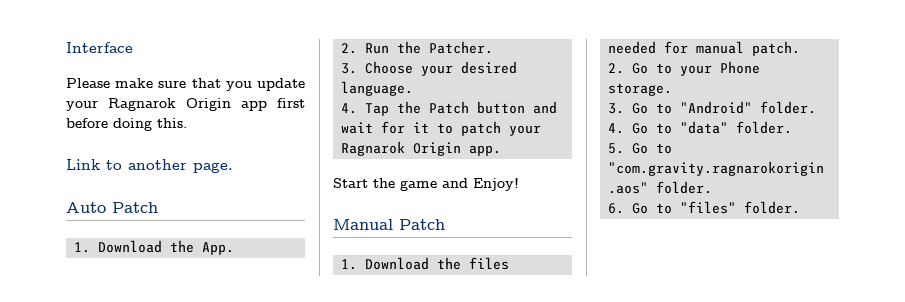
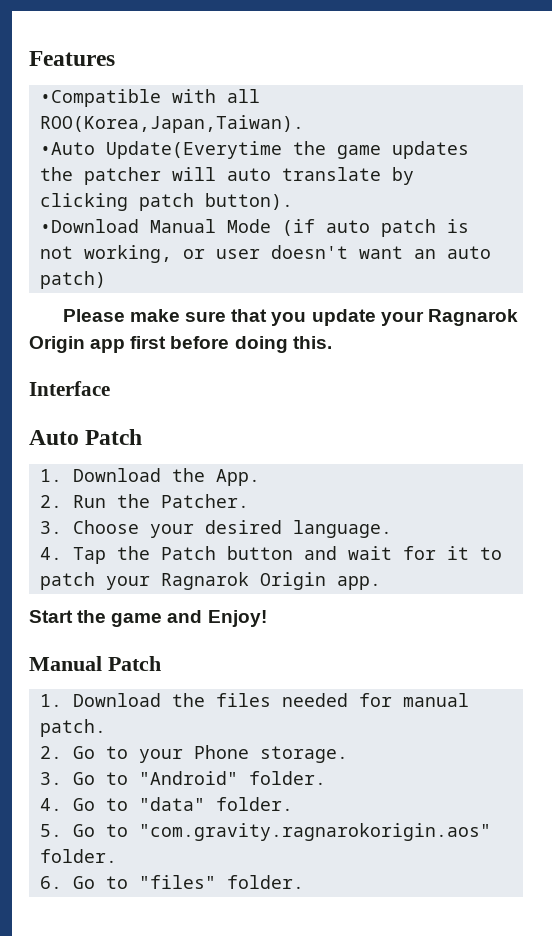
- Interface
+ Features
+ •Compatible with all ROO(Korea,Japan,Taiwan).
+ •Auto Update(Everytime the game updates the patcher will auto translate by clicking patch button).
+ •Download Manual Mode (if auto patch is not working, or user doesn't want an auto patch)
- Link to another page.
+ Interface

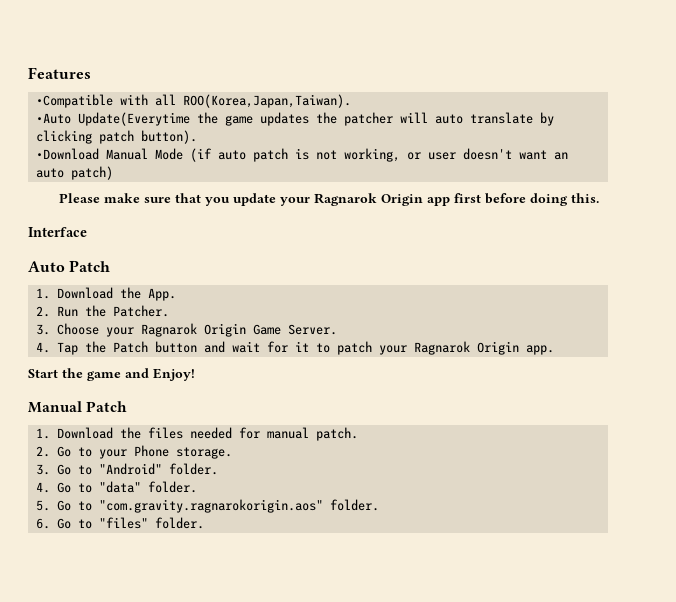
- 3. Choose your desired language.
+ 3. Choose your Ragnarok Origin Game Server.

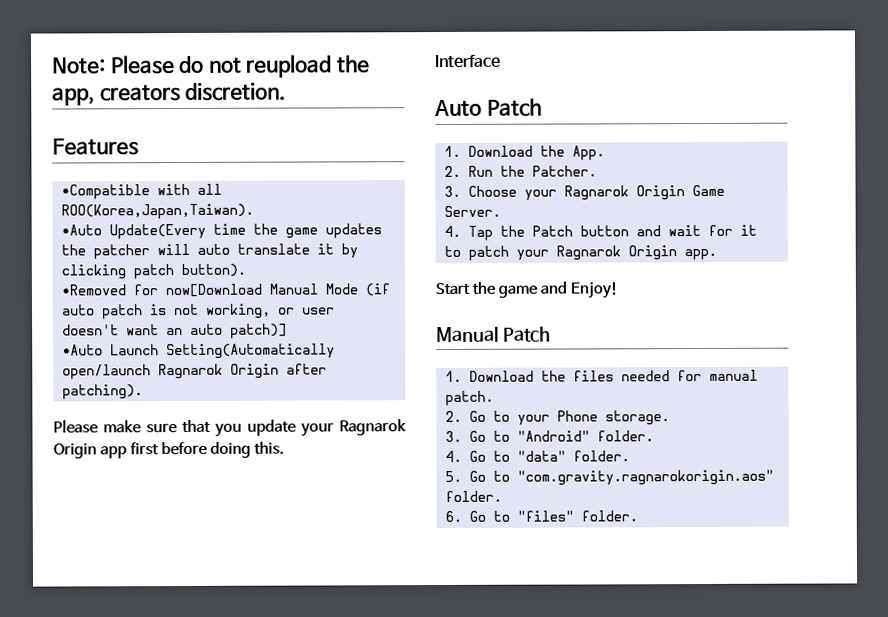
+ Note: Please do not reupload the app, creators discretion.
- •Auto Update(Everytime the game updates the patcher will auto translate by clicking patch button).
+ •Auto Update(Every time the game updates the patcher will auto translate it by clicking patch button).
- •Download Manual Mode (if auto patch is not working, or user doesn't want an auto patch)
+ •Removed for now[Download Manual Mode (if auto patch is not working, or user doesn't want an auto patch)]
+ •Auto Launch Setting(Automatically open/launch Ragnarok Origin after patching).

